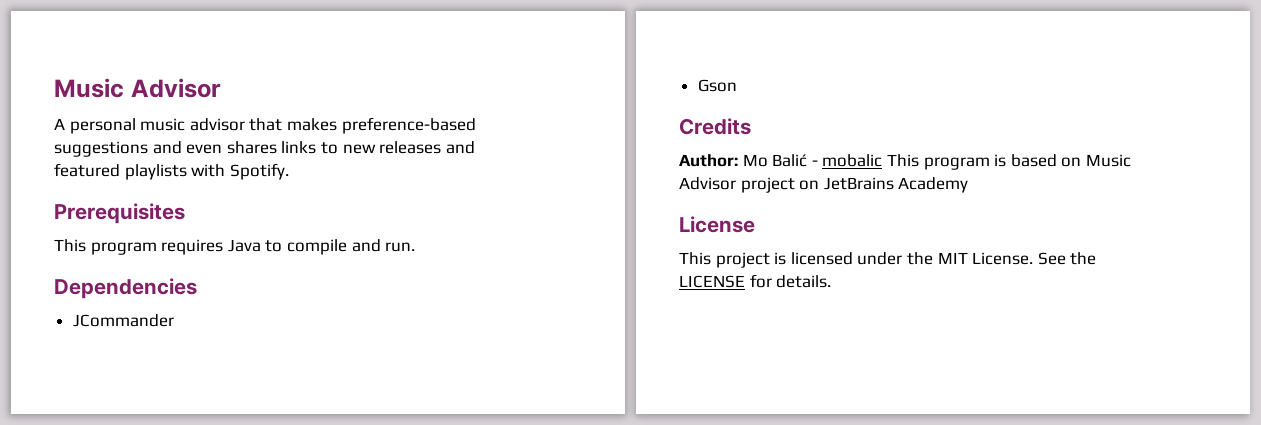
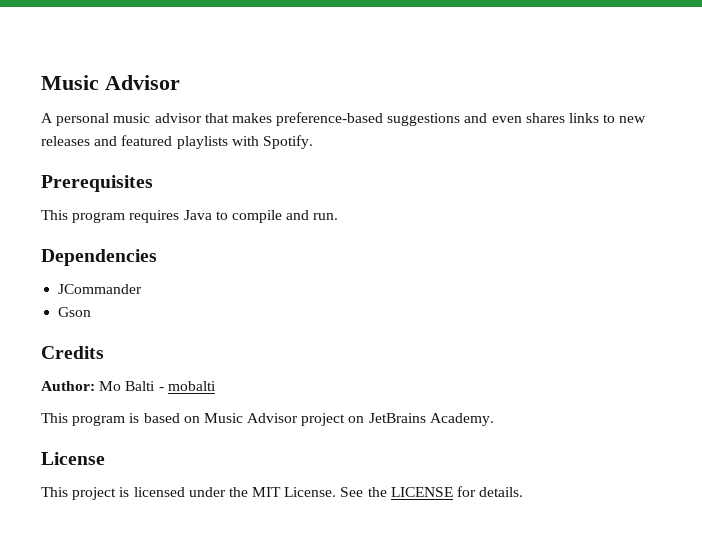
- Author: Mo Balić - mobalic This program is based on Music Advisor project on JetBrains Academy
+ Author: Mo Balti - mobalti
+ This program is based on Music Advisor project on JetBrains Academy.

